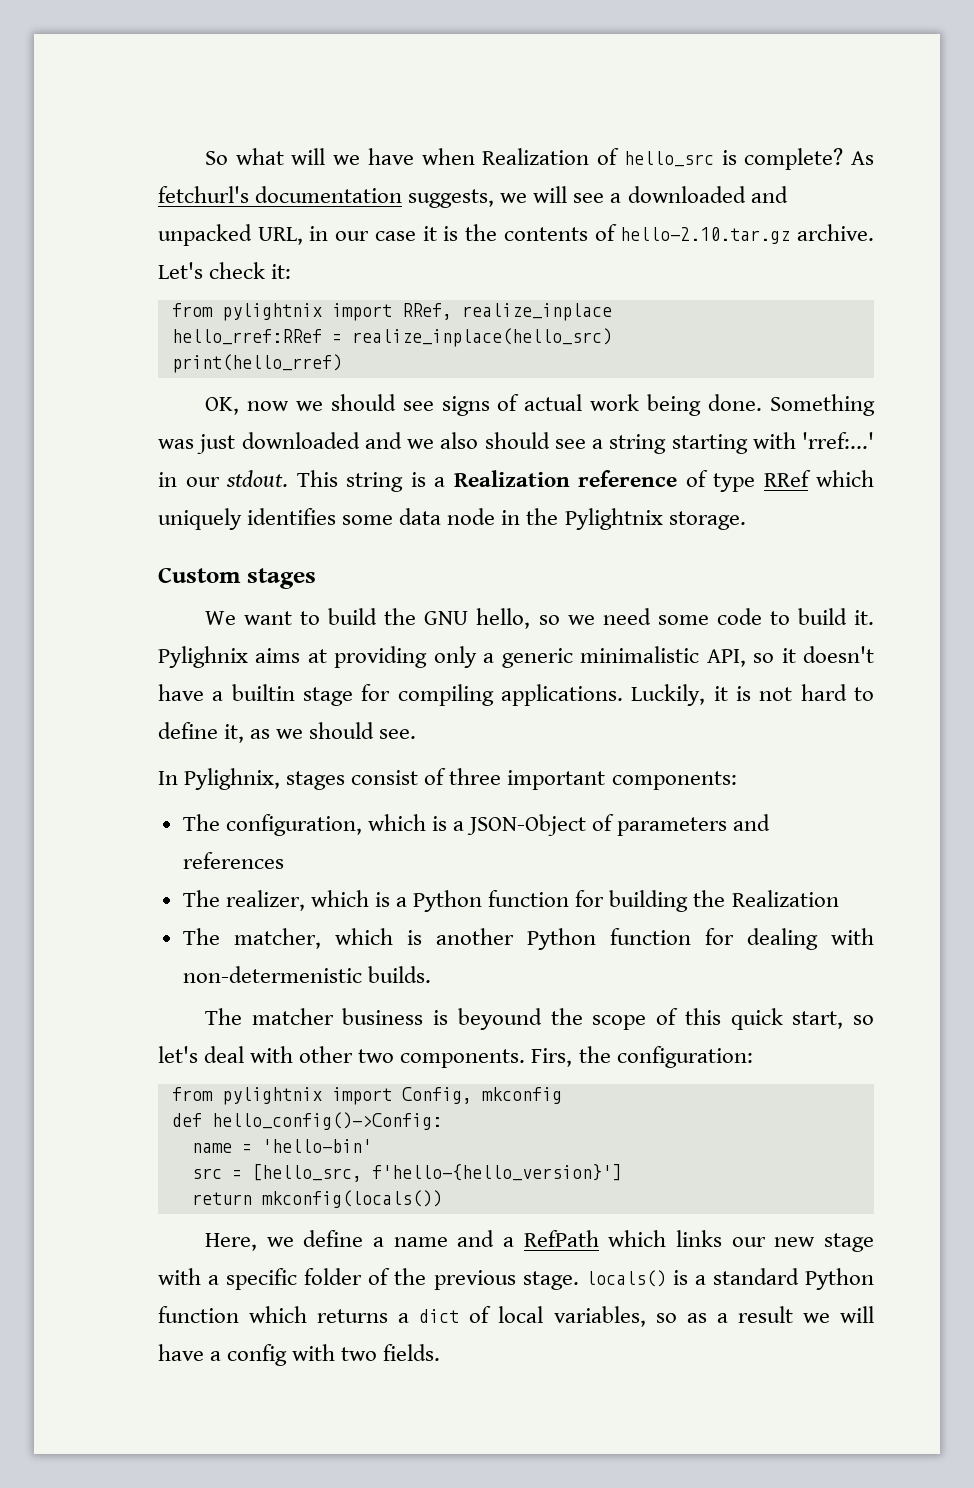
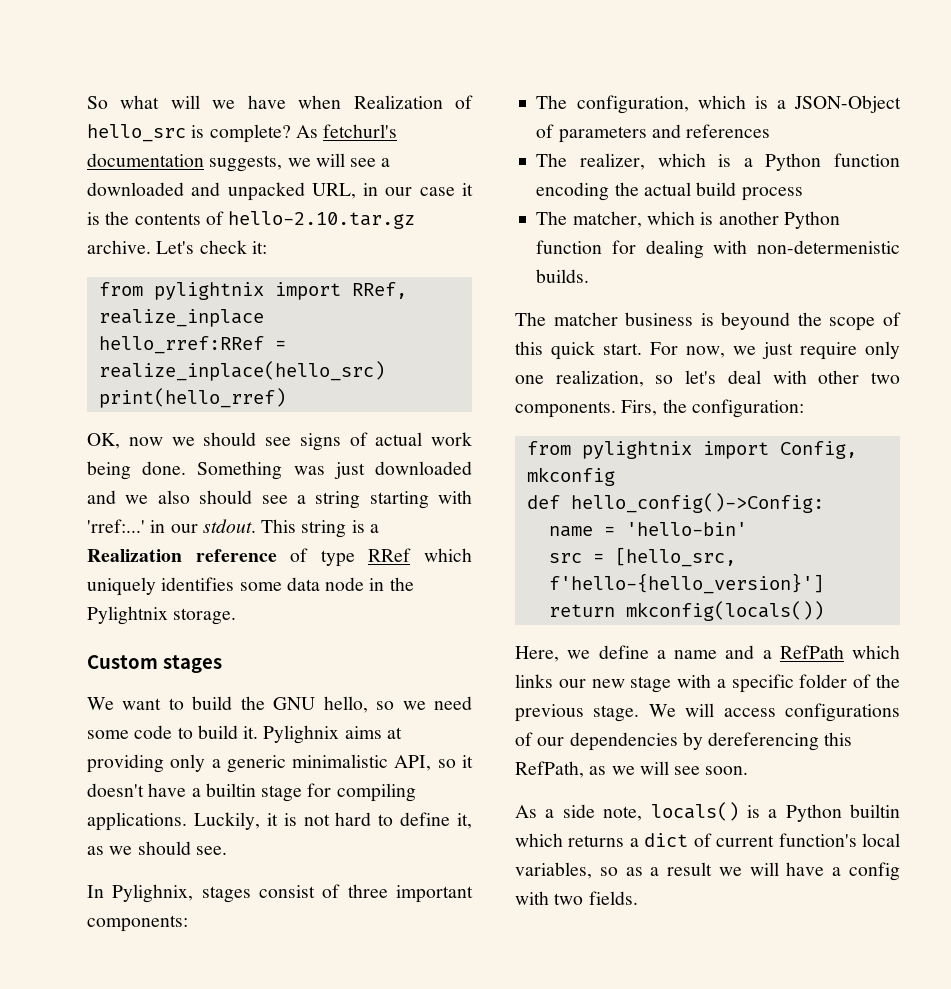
- The realizer, which is a Python function for building the Realization
+ The realizer, which is a Python function encoding the actual build process
- The matcher business is beyound the scope of this quick start, so let's deal with other two components.
+ The matcher business is beyound the scope of this quick start. For now, we just require only one realization, so let's deal with other two components.
- Here, we define a name and a RefPath which links our new stage with a specific folder of the previous stage. locals() is a standard Python function which returns a dict of local variables, so as a result we will have a config with two fields.
+ Here, we define a name and a RefPath which links our new stage with a specific folder of the previous stage. We will access configurations of our dependencies by dereferencing this RefPath, as we will see soon.
+ As a side note, locals() is a Python builtin which returns a dict of current function's local variables, so as a result we will have a config with two fields.

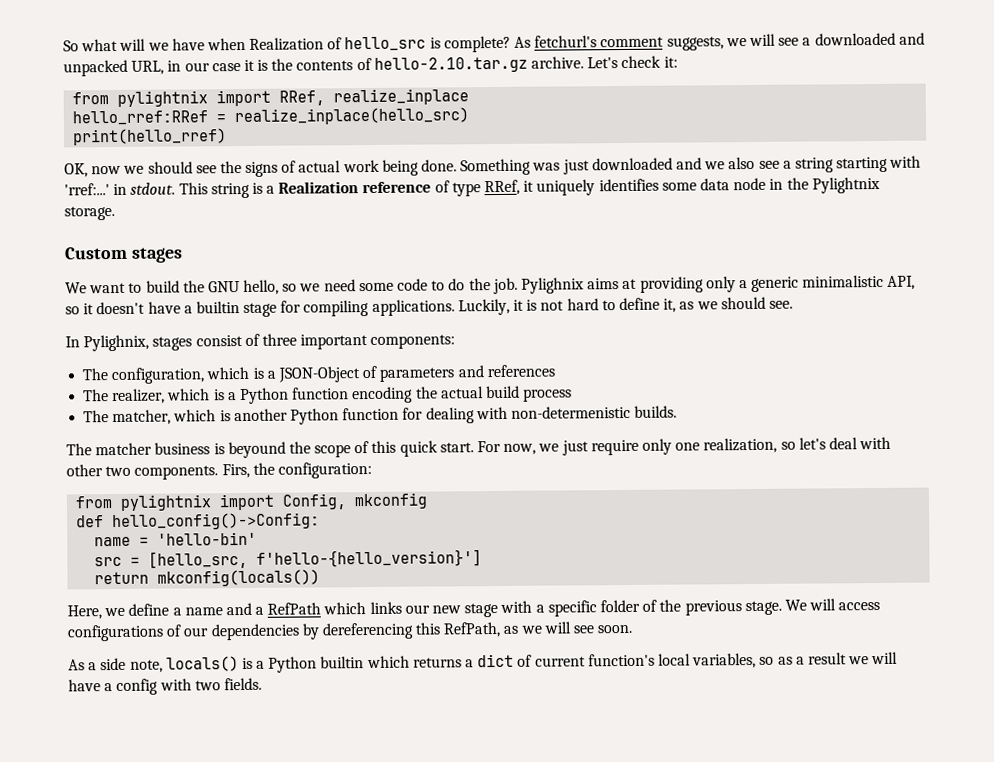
- As fetchurl's documentation suggests, we will see a downloaded and unpacked URL, in our case it is the contents of hello-2.10.tar.gz archive.
+ As fetchurl's comment suggests, we will see a downloaded and unpacked URL, in our case it is the contents of hello-2.10.tar.gz archive.
- OK, now we should see signs of actual work being done.
+ OK, now we should see the signs of actual work being done.
- Something was just downloaded and we also should see a string starting with 'rref:...' in our stdout.
+ Something was just downloaded and we also see a string starting with 'rref:...' in stdout.
- This string is a Realization reference of type RRef which uniquely identifies some data node in the Pylightnix storage.
+ This string is a Realization reference of type RRef, it uniquely identifies some data node in the Pylightnix storage.
- We want to build the GNU hello, so we need some code to build it.
+ We want to build the GNU hello, so we need some code to do the job.

